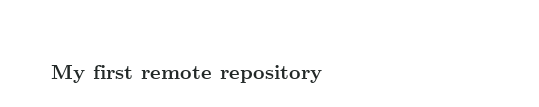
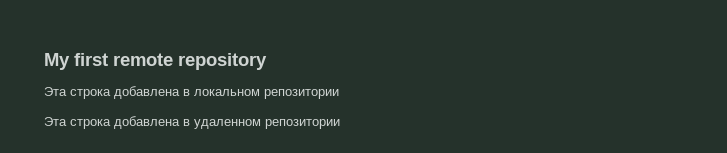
+ Эта строка добавлена в локальном репозитории
+ Эта строка добавлена в удаленном репозитории

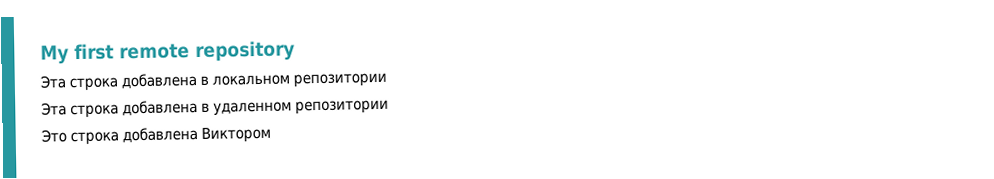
+ Это строка добавлена Виктором

